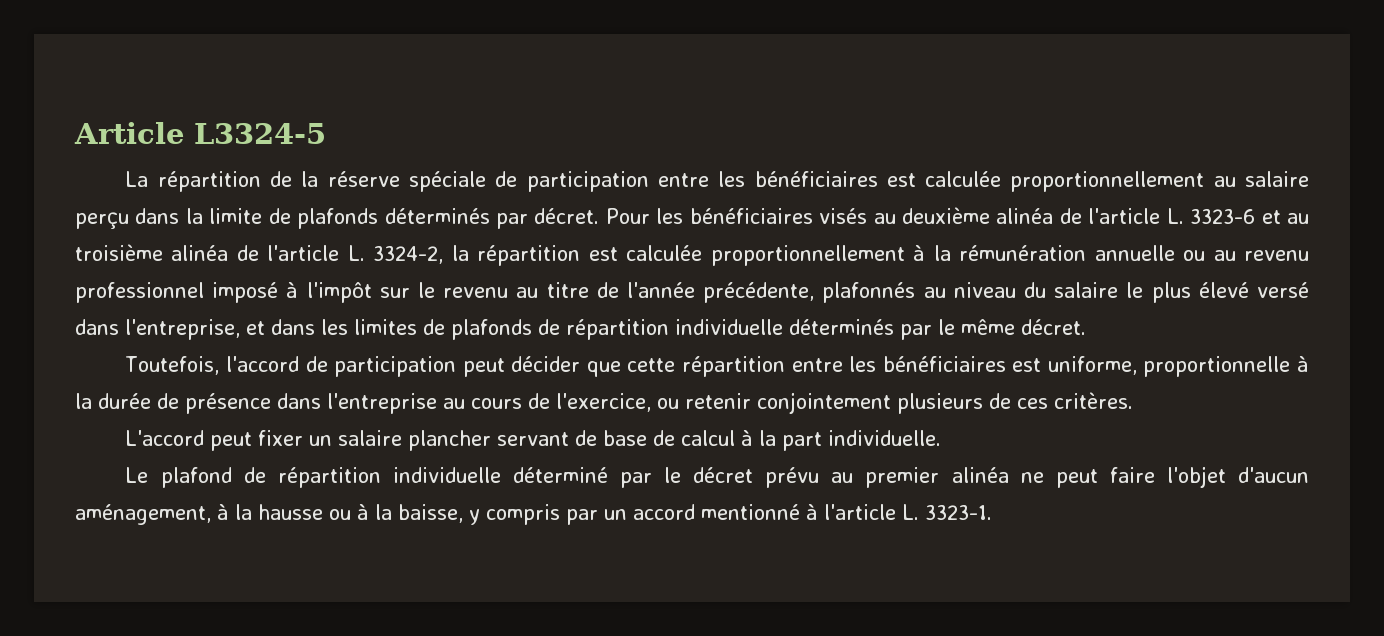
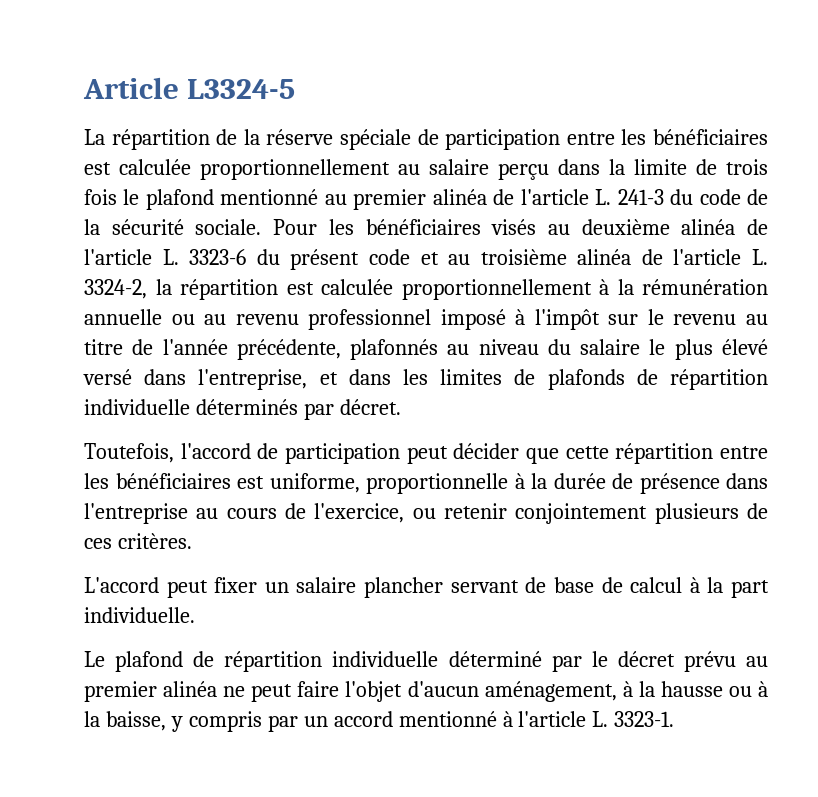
- La répartition de la réserve spéciale de participation entre les bénéficiaires est calculée proportionnellement au salaire perçu dans la limite de plafonds déterminés par décret.
+ La répartition de la réserve spéciale de participation entre les bénéficiaires est calculée proportionnellement au salaire perçu dans la limite de trois fois le plafond mentionné au premier alinéa de l'article L. 241-3 du code de la sécurité sociale.
- Pour les bénéficiaires visés au deuxième alinéa de l'article L. 3323-6 et au troisième alinéa de l'article L. 3324-2, la répartition est calculée proportionnellement à la rémunération annuelle ou au revenu professionnel imposé à l'impôt sur le revenu au titre de l'année précédente, plafonnés au niveau du salaire le plus élevé versé dans l'entreprise, et dans les limites de plafonds de répartition individuelle déterminés par le même décret.
+ Pour les bénéficiaires visés au deuxième alinéa de l'article L. 3323-6 du présent code et au troisième alinéa de l'article L. 3324-2, la répartition est calculée proportionnellement à la rémunération annuelle ou au revenu professionnel imposé à l'impôt sur le revenu au titre de l'année précédente, plafonnés au niveau du salaire le plus élevé versé dans l'entreprise, et dans les limites de plafonds de répartition individuelle déterminés par décret.

